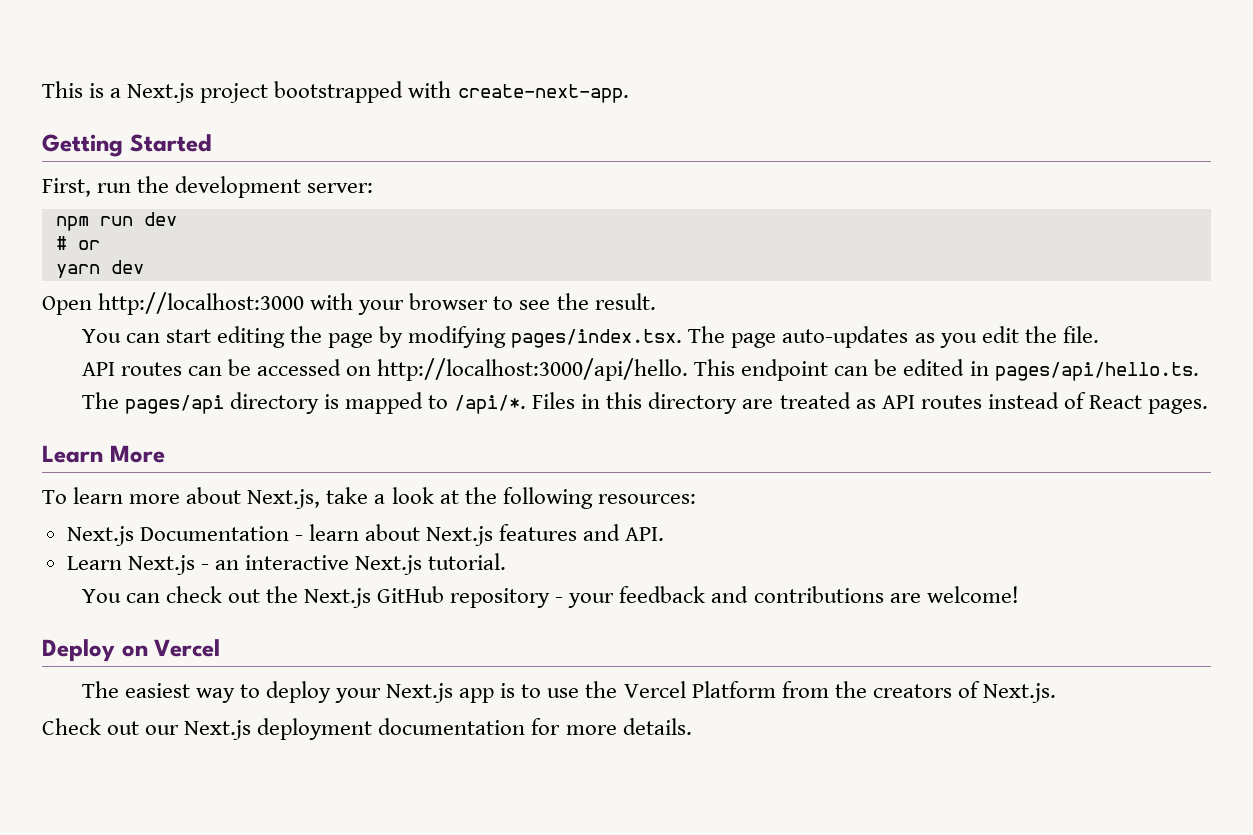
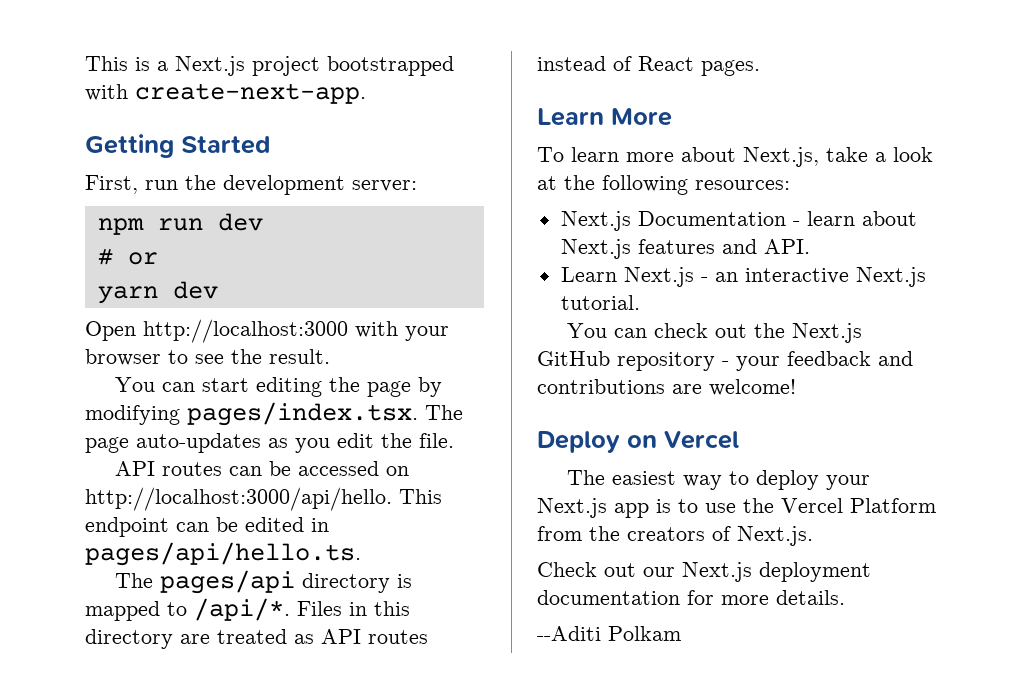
+ --Aditi Polkam

